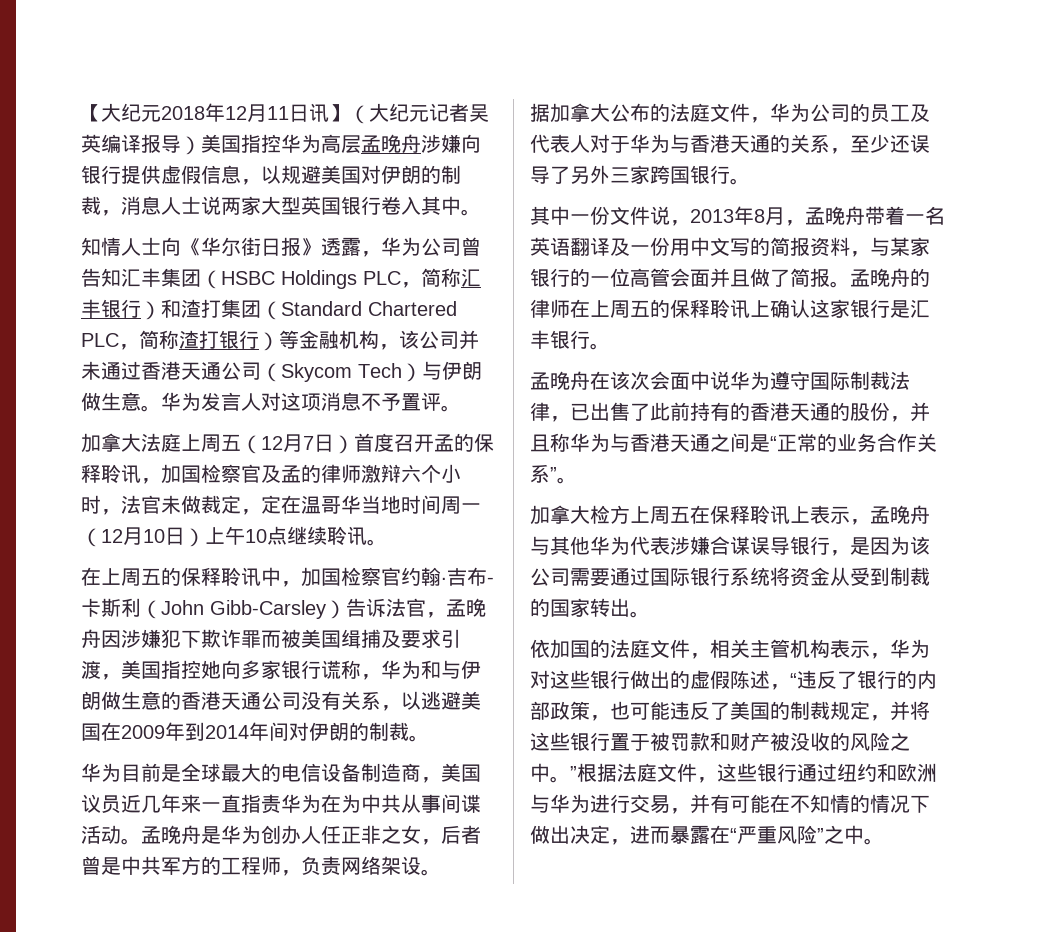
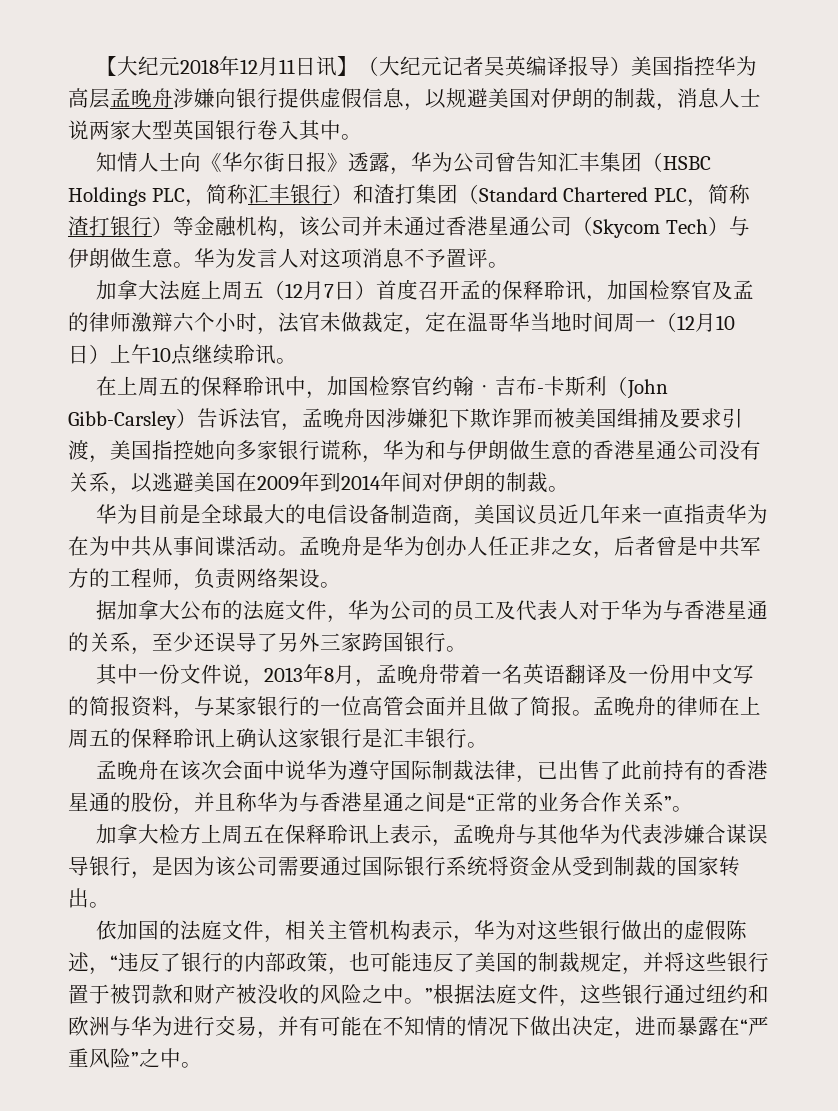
- 知情人士向《华尔街日报》透露，华为公司曾告知汇丰集团（HSBC Holdings PLC，简称汇丰银行）和渣打集团（Standard Chartered PLC，简称渣打银行）等金融机构，该公司并未通过香港天通公司（Skycom Tech）与伊朗做生意。
+ 知情人士向《华尔街日报》透露，华为公司曾告知汇丰集团（HSBC Holdings PLC，简称汇丰银行）和渣打集团（Standard Chartered PLC，简称渣打银行）等金融机构，该公司并未通过香港星通公司（Skycom Tech）与伊朗做生意。
- 在上周五的保释聆讯中，加国检察官约翰‧吉布-卡斯利（John Gibb-Carsley）告诉法官，孟晚舟因涉嫌犯下欺诈罪而被美国缉捕及要求引渡，美国指控她向多家银行谎称，华为和与伊朗做生意的香港天通公司没有关系，以逃避美国在2009年到2014年间对伊朗的制裁。
+ 在上周五的保释聆讯中，加国检察官约翰‧吉布-卡斯利（John Gibb-Carsley）告诉法官，孟晚舟因涉嫌犯下欺诈罪而被美国缉捕及要求引渡，美国指控她向多家银行谎称，华为和与伊朗做生意的香港星通公司没有关系，以逃避美国在2009年到2014年间对伊朗的制裁。
- 据加拿大公布的法庭文件，华为公司的员工及代表人对于华为与香港天通的关系，至少还误导了另外三家跨国银行。
+ 据加拿大公布的法庭文件，华为公司的员工及代表人对于华为与香港星通的关系，至少还误导了另外三家跨国银行。
- 孟晚舟在该次会面中说华为遵守国际制裁法律，已出售了此前持有的香港天通的股份，并且称华为与香港天通之间是“正常的业务合作关系”。
+ 孟晚舟在该次会面中说华为遵守国际制裁法律，已出售了此前持有的香港星通的股份，并且称华为与香港星通之间是“正常的业务合作关系”。

